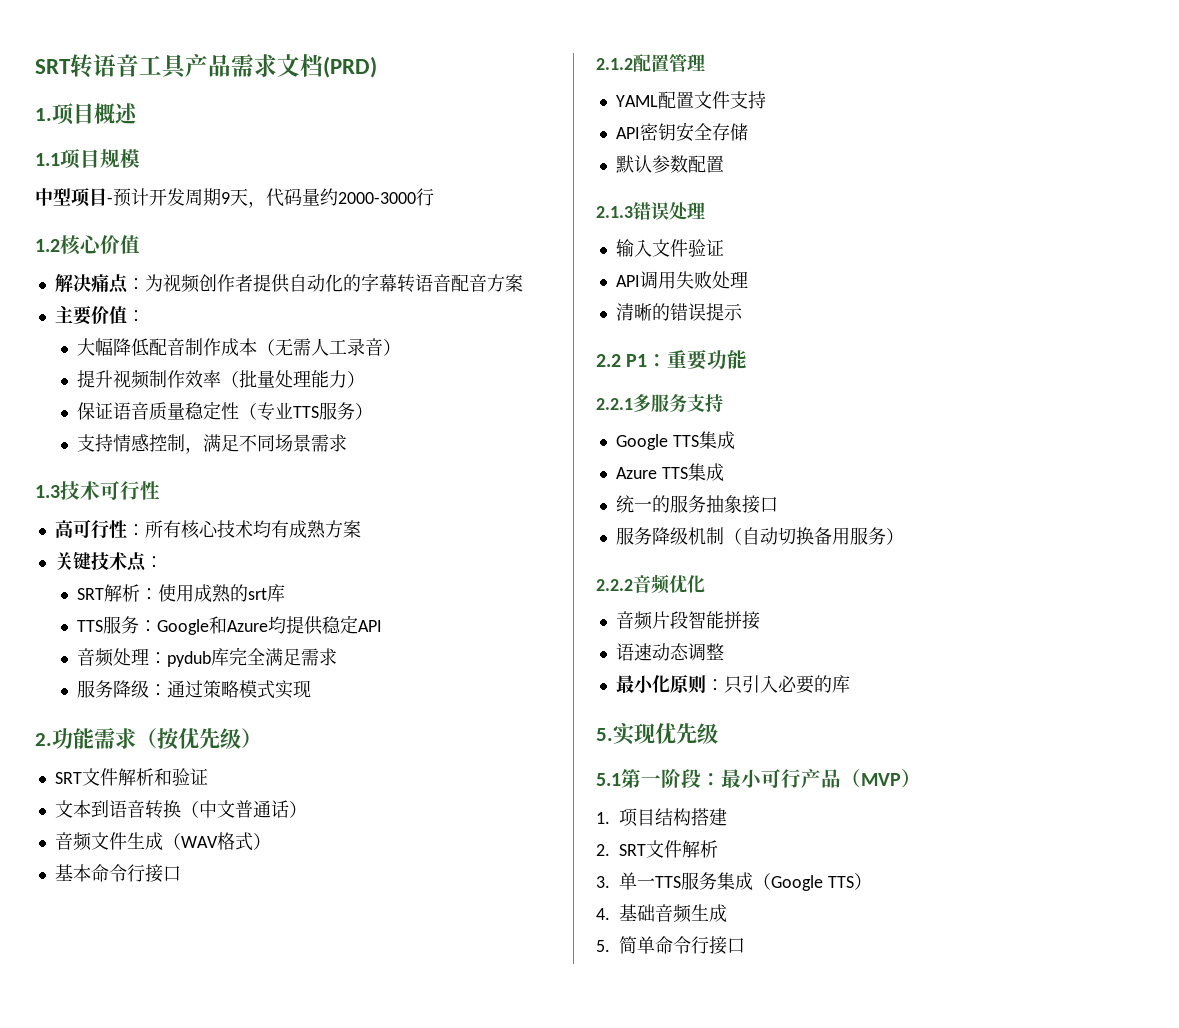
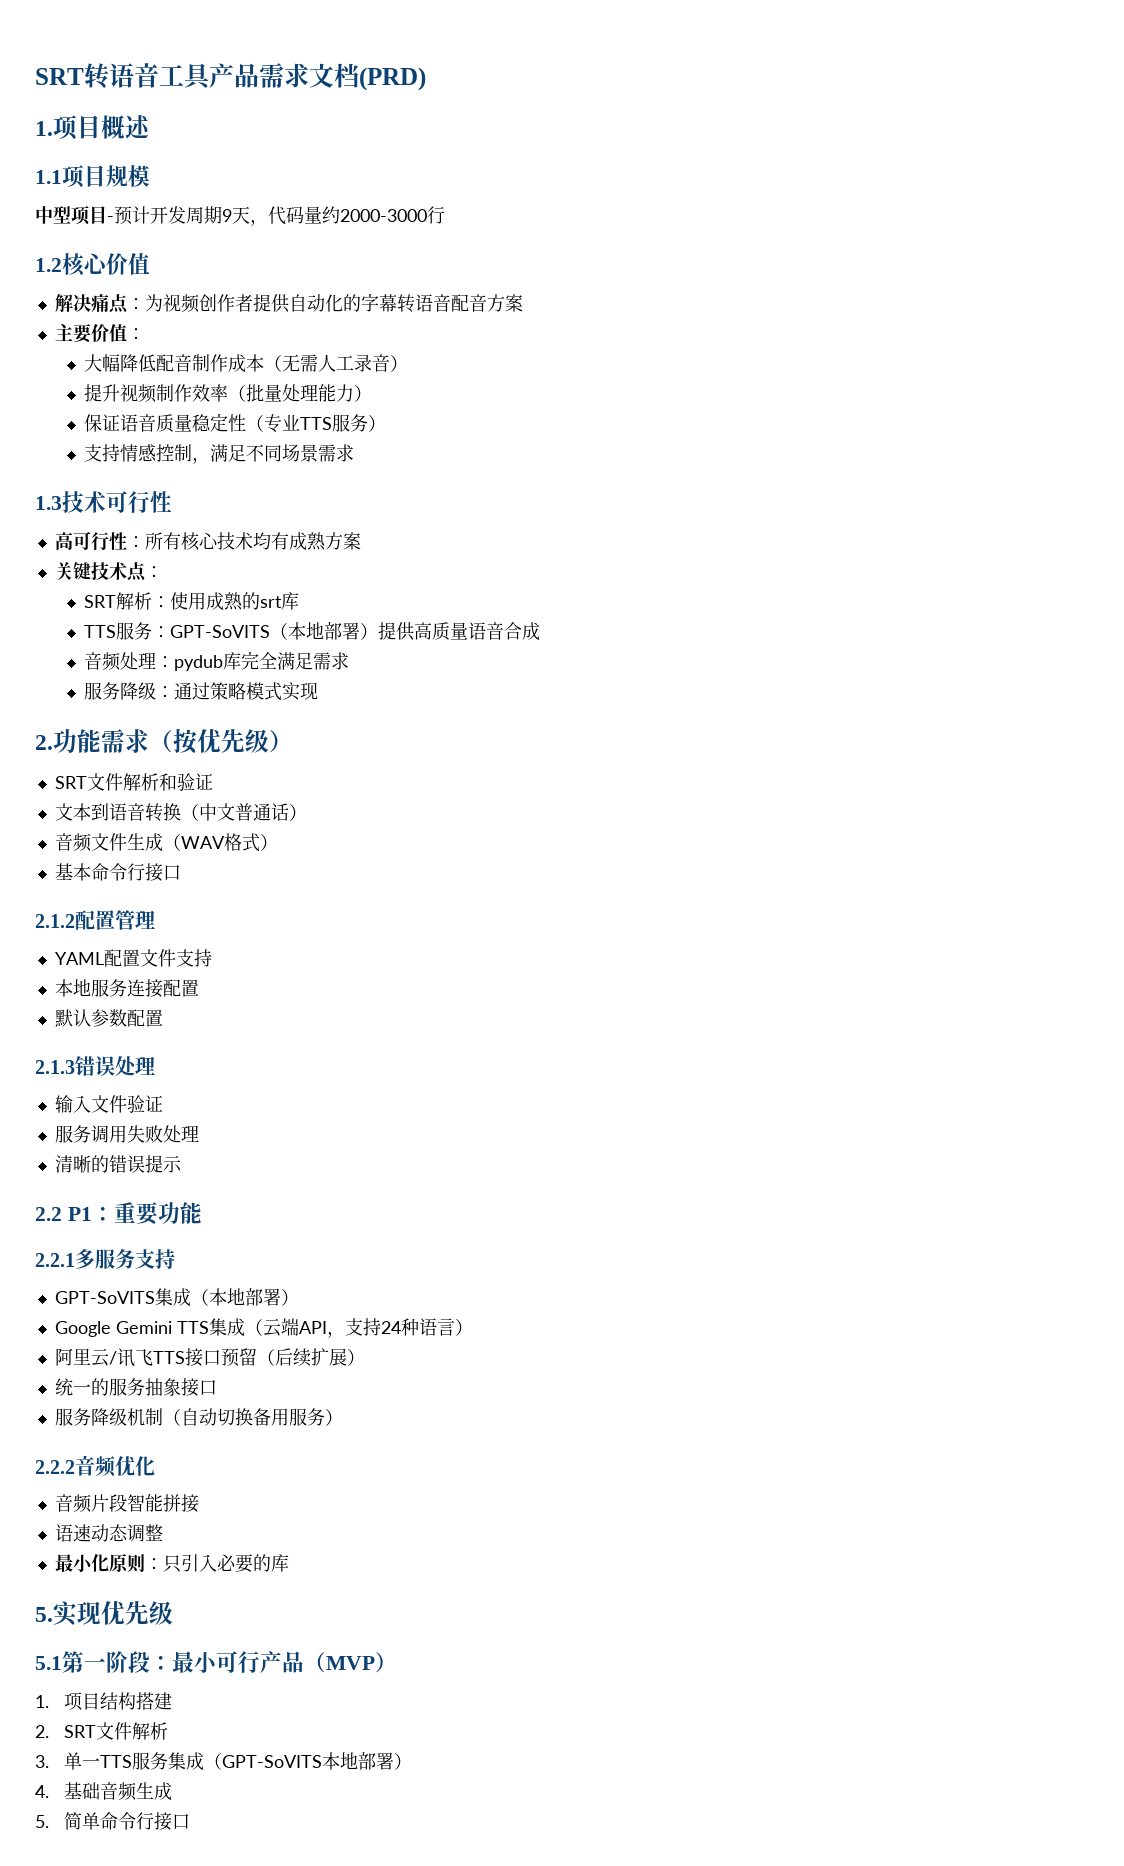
- TTS服务：Google和Azure均提供稳定API
+ TTS服务：GPT-SoVITS（本地部署）提供高质量语音合成
- API密钥安全存储
+ 本地服务连接配置
- API调用失败处理
+ 服务调用失败处理
- Google TTS集成
- Azure TTS集成
+ GPT-SoVITS集成（本地部署）
+ Google Gemini TTS集成（云端API，支持24种语言）
+ 阿里云/讯飞TTS接口预留（后续扩展）
- 3.单一TTS服务集成（Google TTS）
+ 3.单一TTS服务集成（GPT-SoVITS本地部署）

